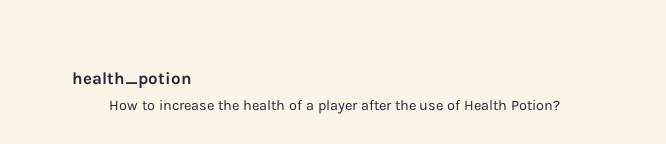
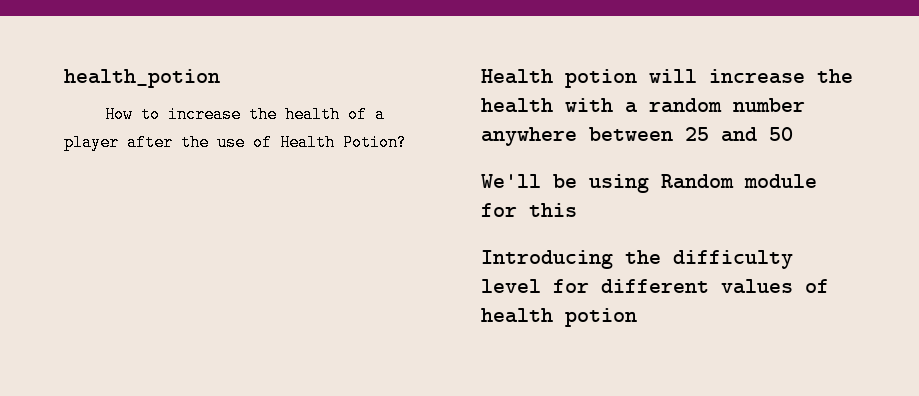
+ Health potion will increase the health with a random number anywhere between 25 and 50
+ We'll be using Random module for this
+ Introducing the difficulty level for different values of health potion

